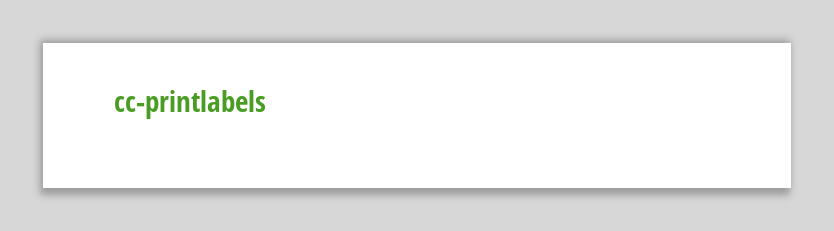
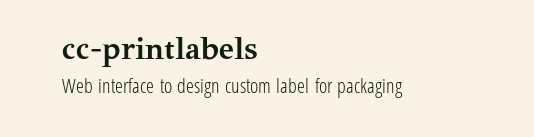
+ Web interface to design custom label for packaging

